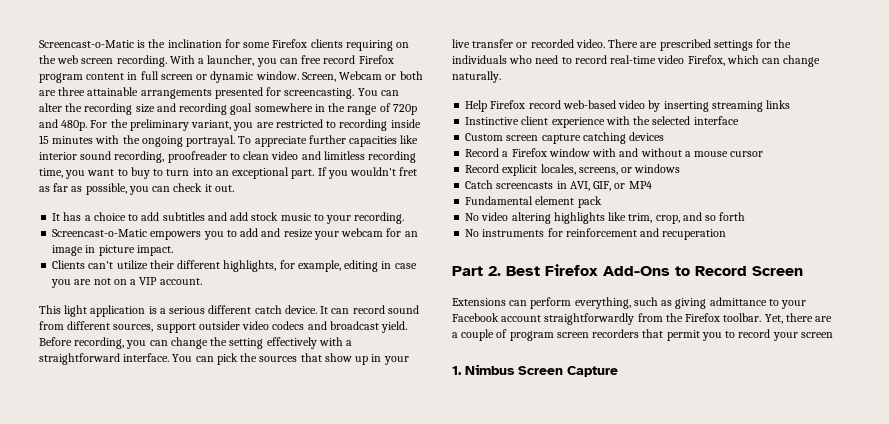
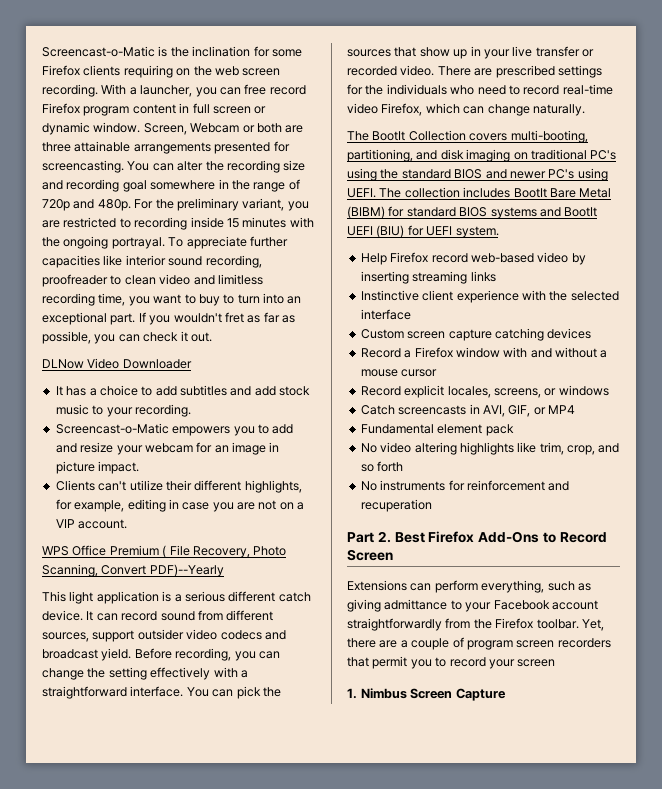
+ DLNow Video Downloader
+ WPS Office Premium ( File Recovery, Photo Scanning, Convert PDF)--Yearly
+ The BootIt Collection covers multi-booting, partitioning, and disk imaging on traditional PC's using the standard BIOS and newer PC's using UEFI. The collection includes BootIt Bare Metal (BIBM) for standard BIOS systems and BootIt UEFI (BIU) for UEFI system.

